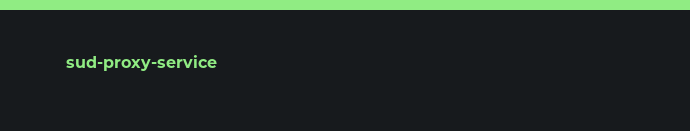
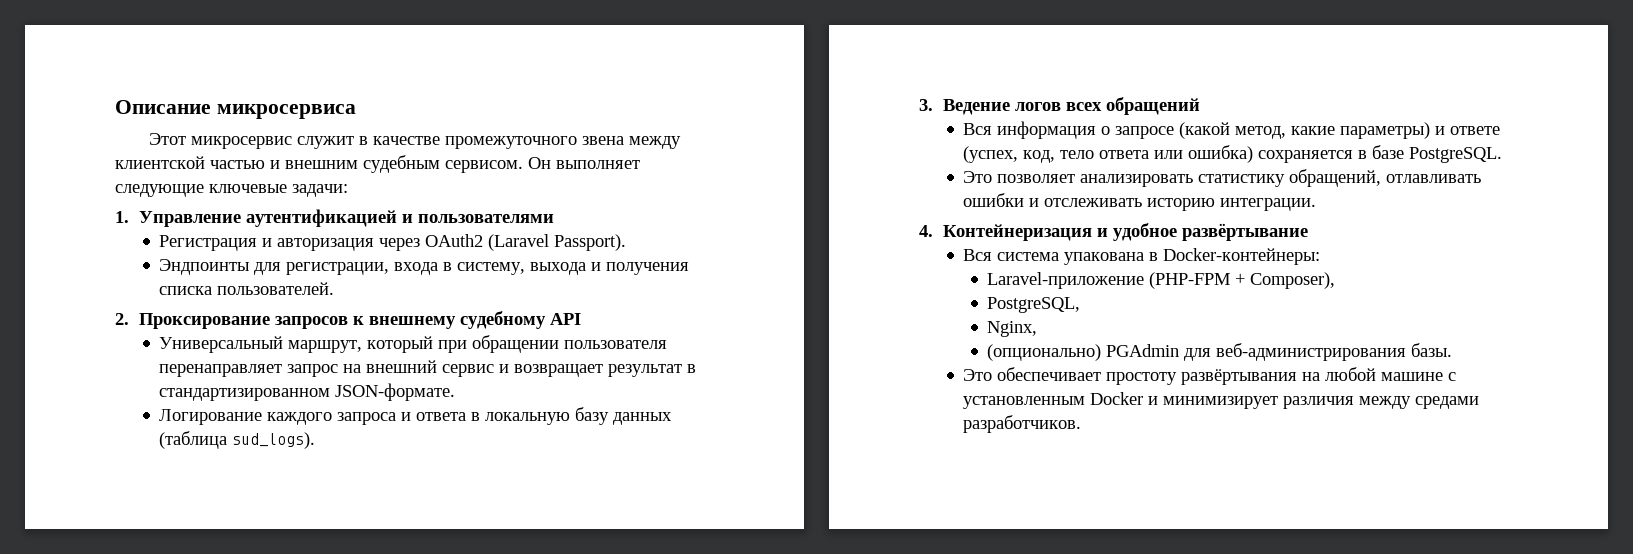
- sud-proxy-service
+ Описание микросервиса
+ Этот микросервис служит в качестве промежуточного звена между клиентской частью и внешним судебным сервисом. Он выполняет следующие ключевые задачи:
+ 1. Управление аутентификацией и пользователями
+ Регистрация и авторизация через OAuth2 (Laravel Passport).
+ Эндпоинты для регистрации, входа в систему, выхода и получения списка пользователей.
+ 2. Проксирование запросов к внешнему судебному API
+ Универсальный маршрут, который при обращении пользователя перенаправляет запрос на внешний сервис и возвращает результат в стандартизированном JSON-формате.
+ Логирование каждого запроса и ответа в локальную базу данных (таблица sud_logs).
+ 3. Ведение логов всех обращений
+ Вся информация о запросе (какой метод, какие параметры) и ответе (успех, код, тело ответа или ошибка) сохраняется в базе PostgreSQL.
+ Это позволяет анализировать статистику обращений, отлавливать ошибки и отслеживать историю интеграции.
+ 4. Контейнеризация и удобное развёртывание
+ Вся система упакована в Docker-контейнеры:
+ Laravel-приложение (PHP-FPM + Composer),
+ PostgreSQL,
+ Nginx,
+ (опционально) PGAdmin для веб-администрирования базы.
+ Это обеспечивает простоту развёртывания на любой машине с установленным Docker и минимизирует различия между средами разработчиков.

